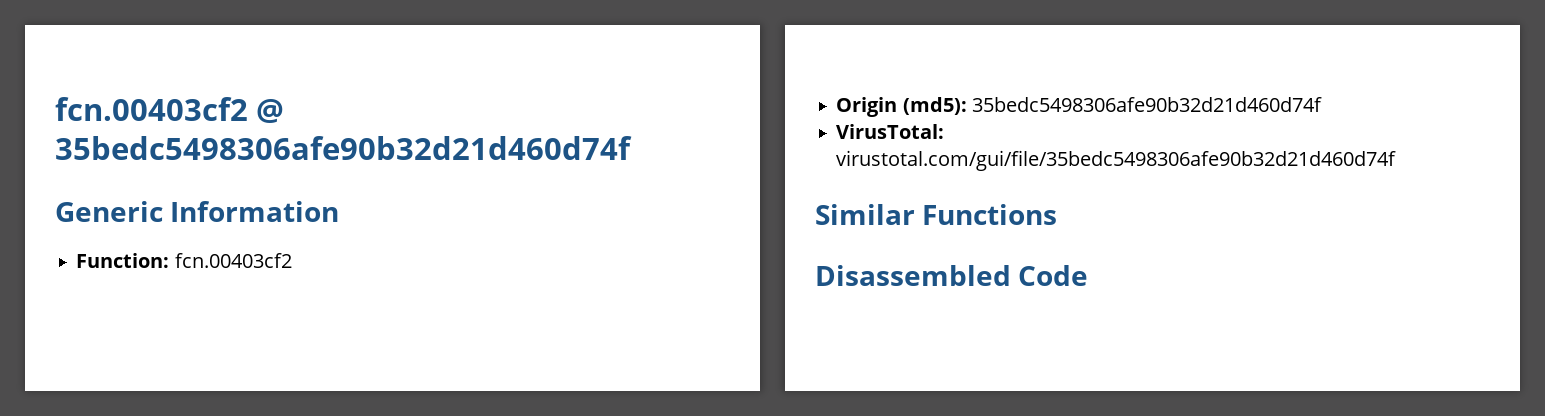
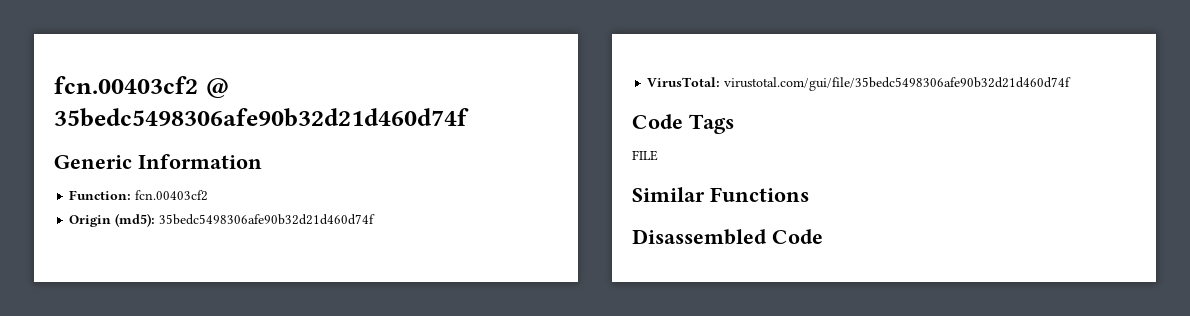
+ Code Tags
+ FILE

